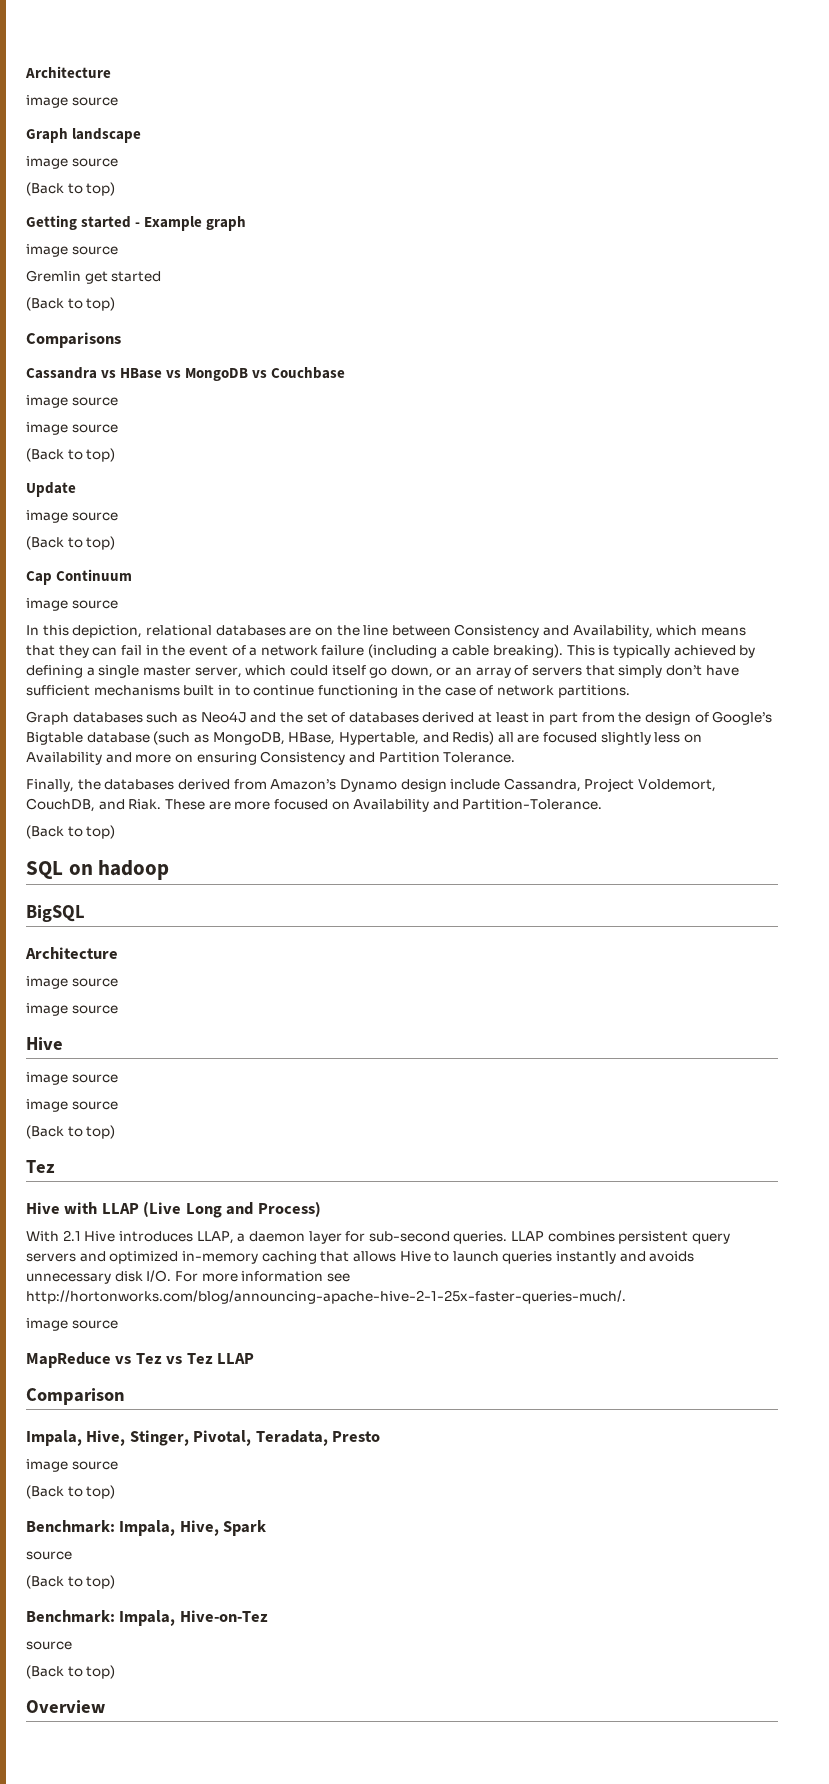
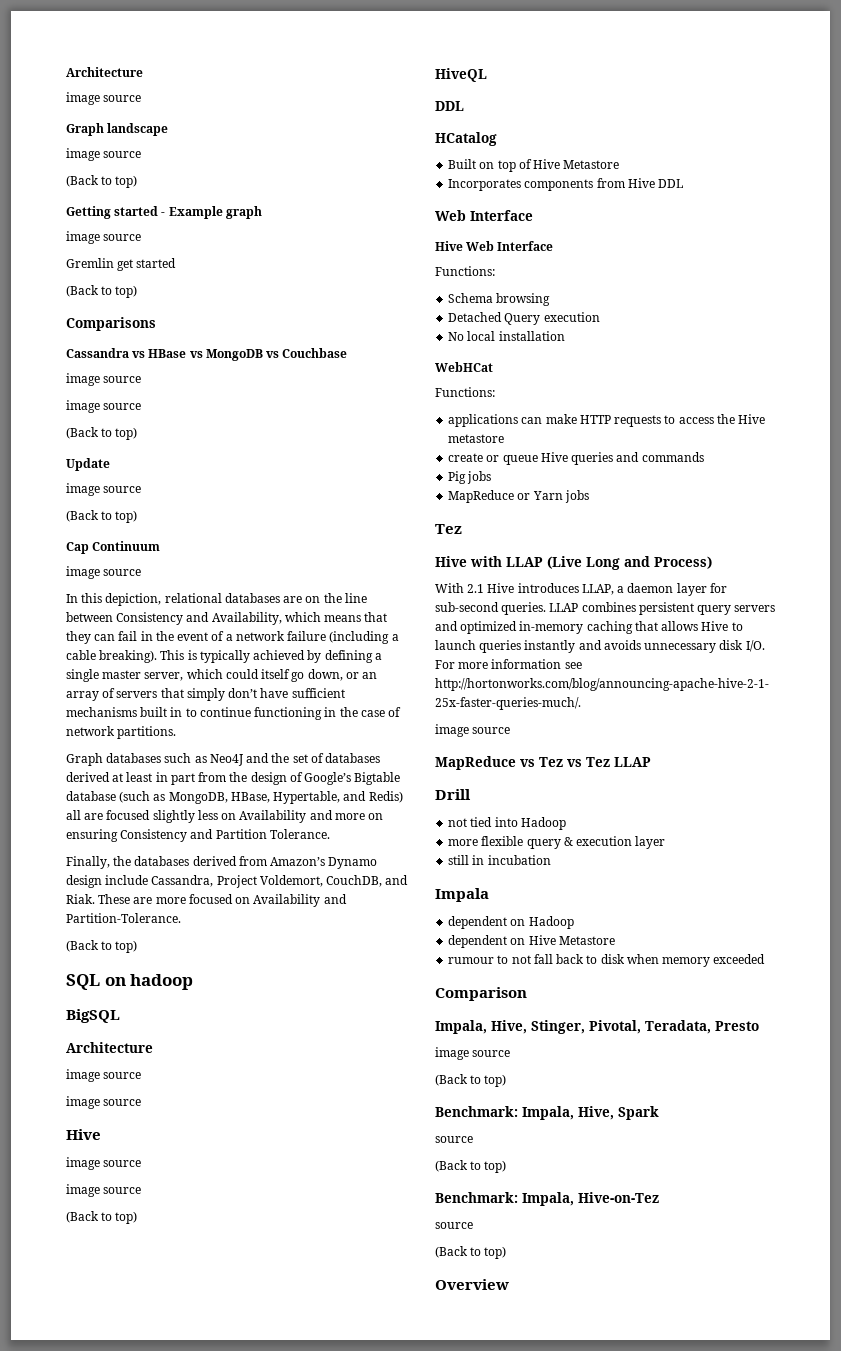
+ HiveQL
+ DDL
+ HCatalog
+ Built on top of Hive Metastore
+ Incorporates components from Hive DDL
+ Web Interface
+ Hive Web Interface
+ Functions:
+ Schema browsing
+ Detached Query execution
+ No local installation
+ WebHCat
+ Functions:
+ applications can make HTTP requests to access the Hive metastore
+ create or queue Hive queries and commands
+ Pig jobs
+ MapReduce or Yarn jobs
+ Drill
+ not tied into Hadoop
+ more flexible query & execution layer
+ still in incubation
+ Impala
+ dependent on Hadoop
+ dependent on Hive Metastore
+ rumour to not fall back to disk when memory exceeded

